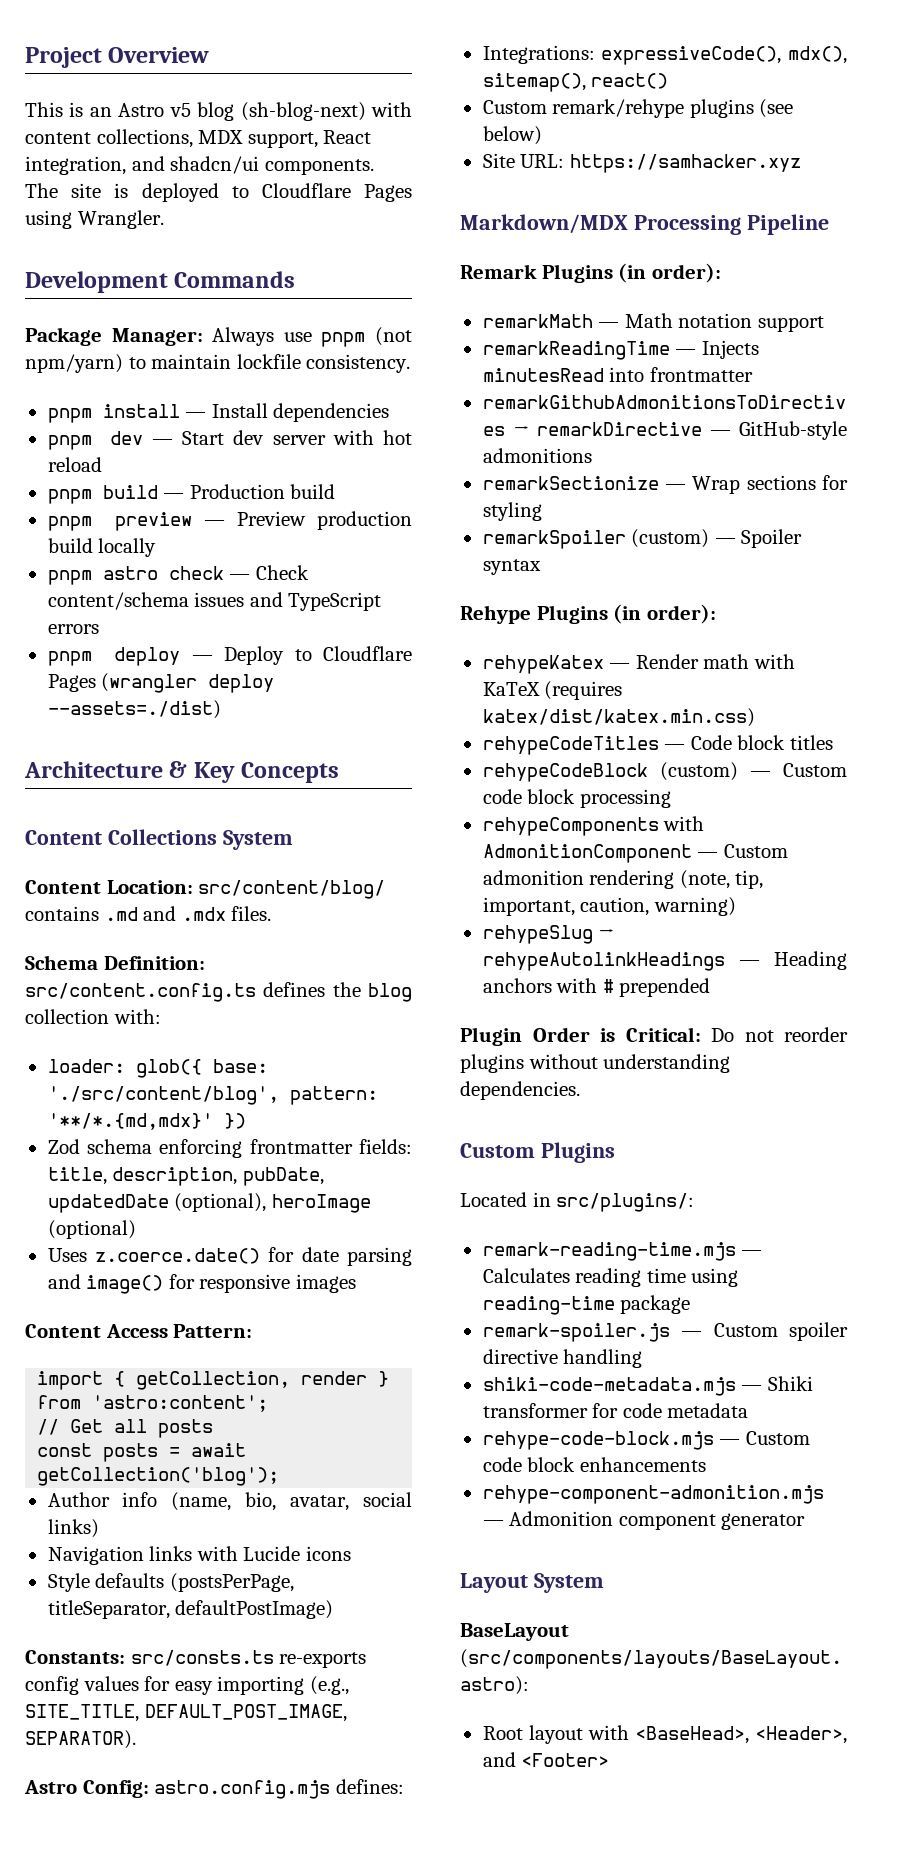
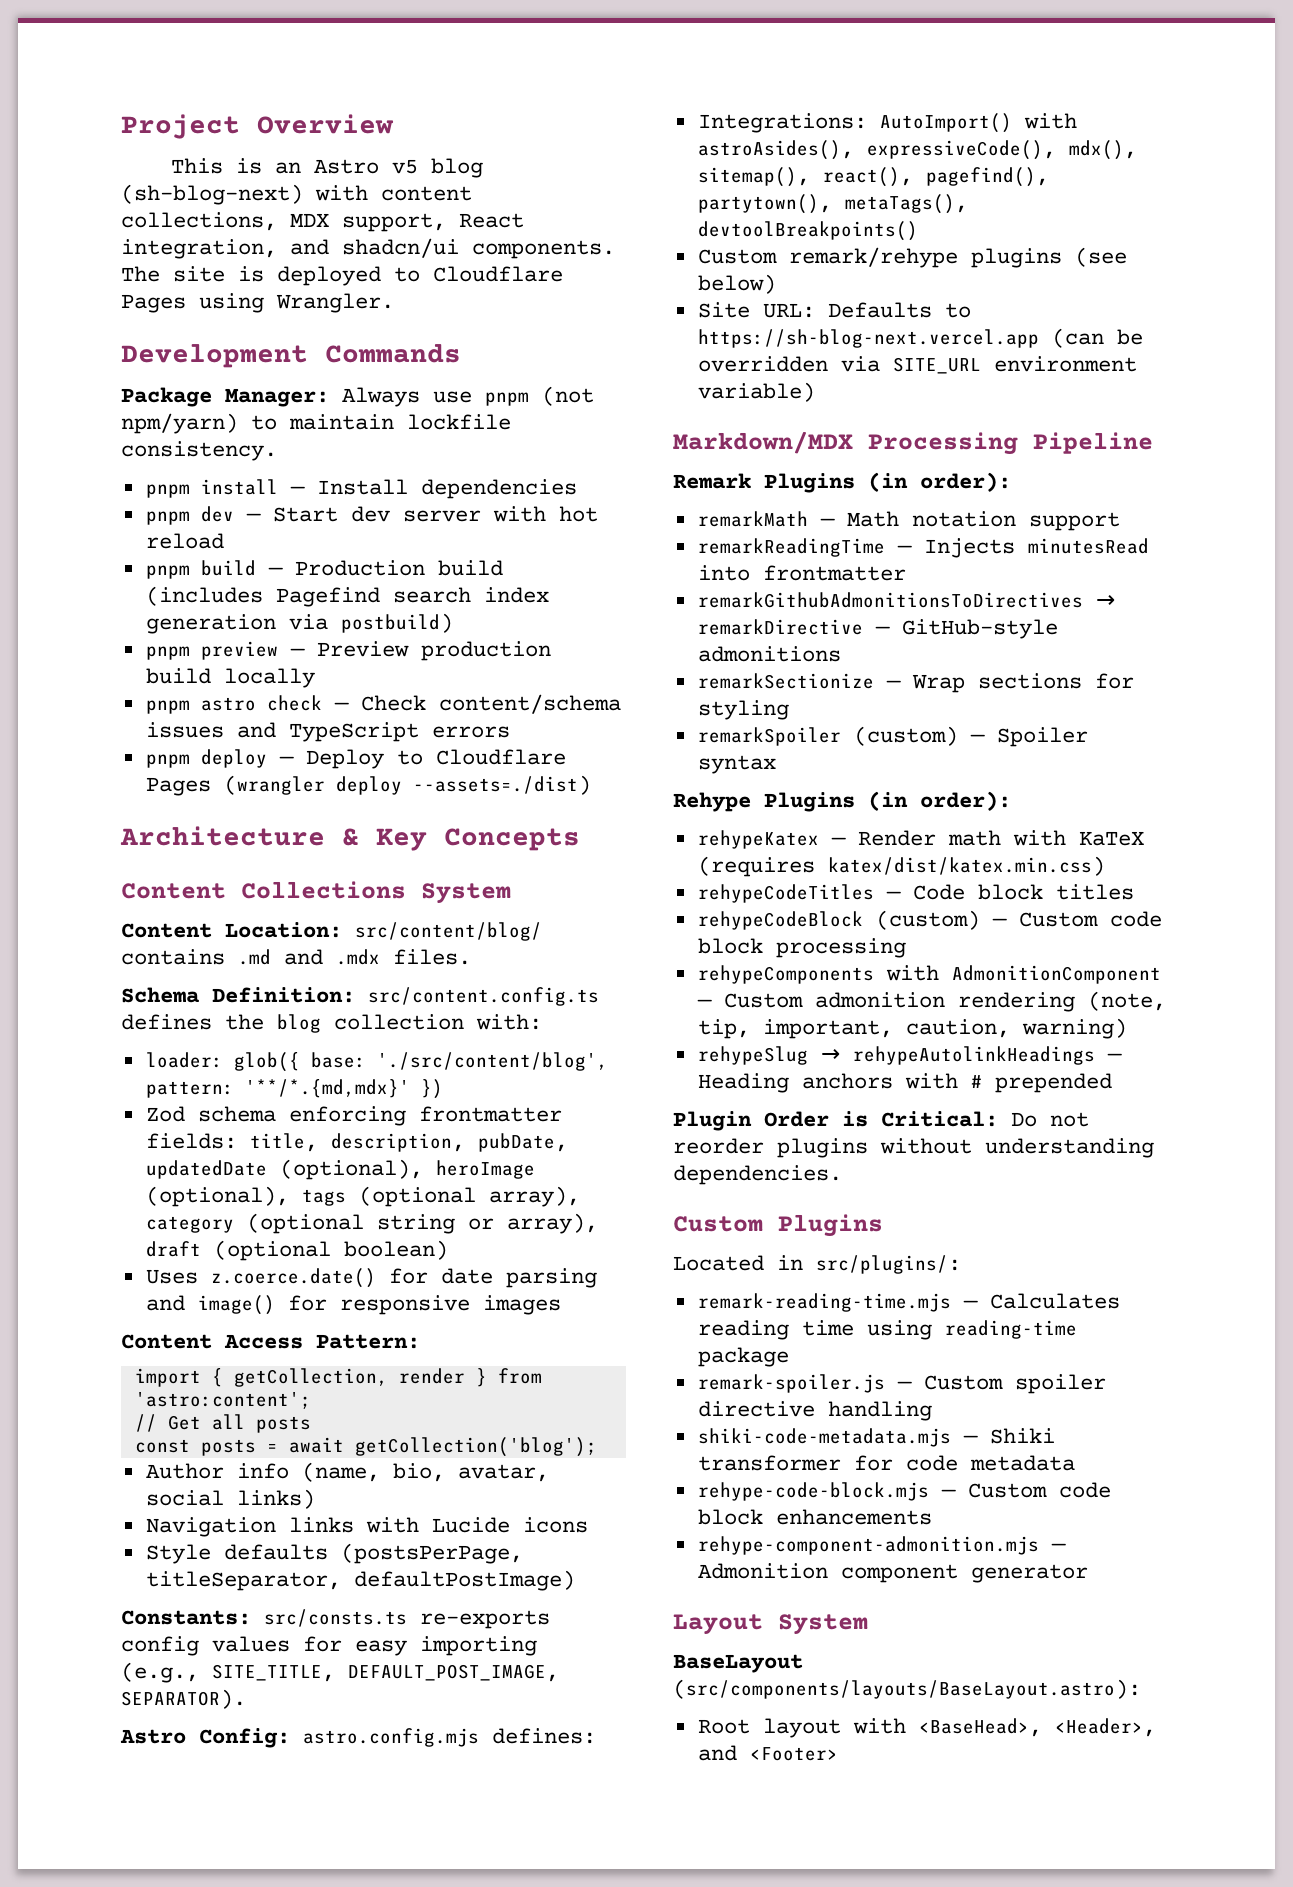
- pnpm build — Production build
+ pnpm build — Production build (includes Pagefind search index generation via postbuild)
- Zod schema enforcing frontmatter fields: title, description, pubDate, updatedDate (optional), heroImage (optional)
+ Zod schema enforcing frontmatter fields: title, description, pubDate, updatedDate (optional), heroImage (optional), tags (optional array), category (optional string or array), draft (optional boolean)
- Integrations: expressiveCode(), mdx(), sitemap(), react()
+ Integrations: AutoImport() with astroAsides(), expressiveCode(), mdx(), sitemap(), react(), pagefind(), partytown(), metaTags(), devtoolBreakpoints()
- Site URL: https://samhacker.xyz
+ Site URL: Defaults to https://sh-blog-next.vercel.app (can be overridden via SITE_URL environment variable)

